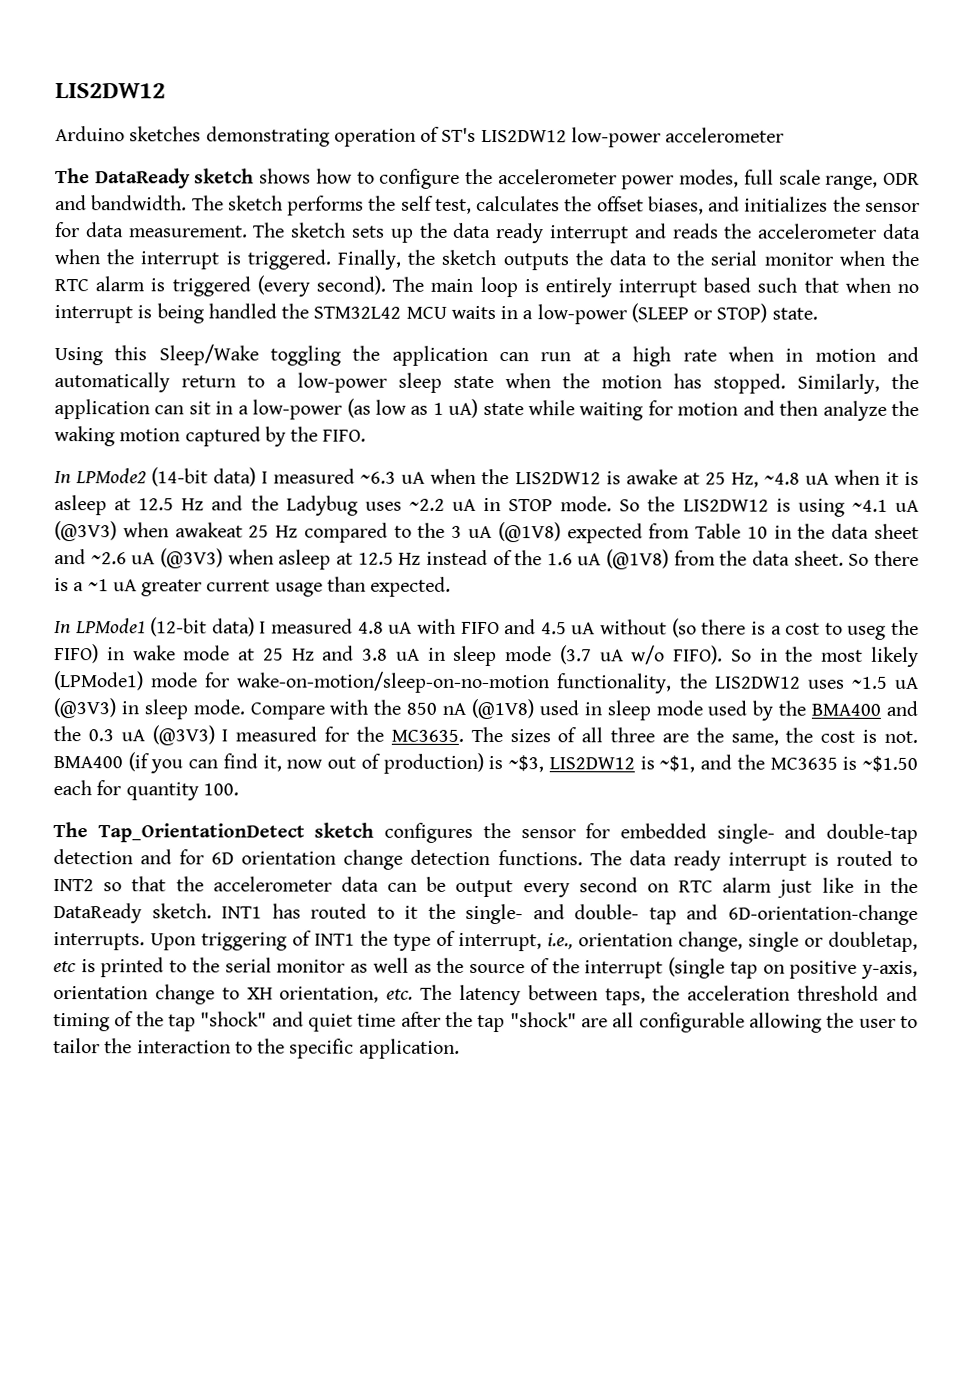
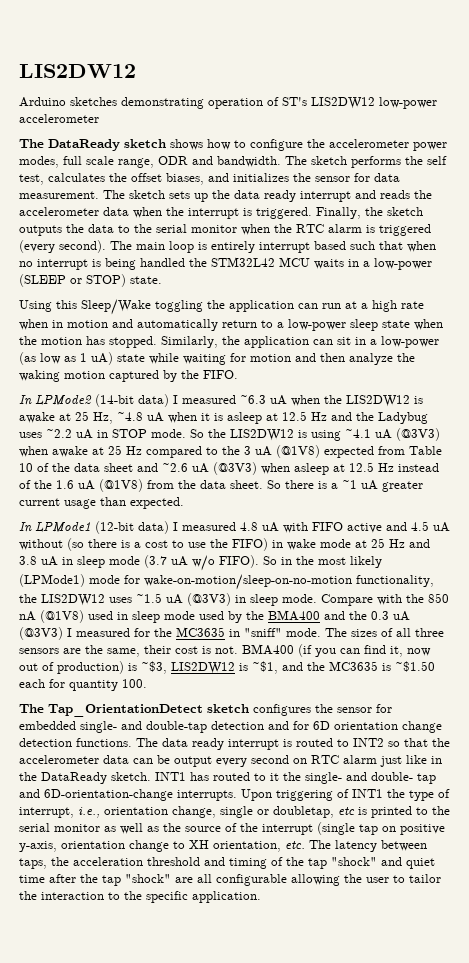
- So the LIS2DW12 is using ~4.1 uA (@3V3) when awakeat 25 Hz compared to the 3 uA (@1V8) expected from Table 10 in the data sheet and ~2.6 uA (@3V3) when asleep at 12.5 Hz instead of the 1.6 uA (@1V8) from the data sheet.
+ So the LIS2DW12 is using ~4.1 uA (@3V3) when awake at 25 Hz compared to the 3 uA (@1V8) expected from Table 10 of the data sheet and ~2.6 uA (@3V3) when asleep at 12.5 Hz instead of the 1.6 uA (@1V8) from the data sheet.
- In LPMode1 (12-bit data) I measured 4.8 uA with FIFO and 4.5 uA without (so there is a cost to useg the FIFO) in wake mode at 25 Hz and 3.8 uA in sleep mode (3.7 uA w/o FIFO).
+ In LPMode1 (12-bit data) I measured 4.8 uA with FIFO active and 4.5 uA without (so there is a cost to use the FIFO) in wake mode at 25 Hz and 3.8 uA in sleep mode (3.7 uA w/o FIFO).
- Compare with the 850 nA (@1V8) used in sleep mode used by the BMA400 and the 0.3 uA (@3V3) I measured for the MC3635.
+ Compare with the 850 nA (@1V8) used in sleep mode used by the BMA400 and the 0.3 uA (@3V3) I measured for the MC3635 in "sniff" mode.
- The sizes of all three are the same, the cost is not.
+ The sizes of all three sensors are the same, their cost is not.

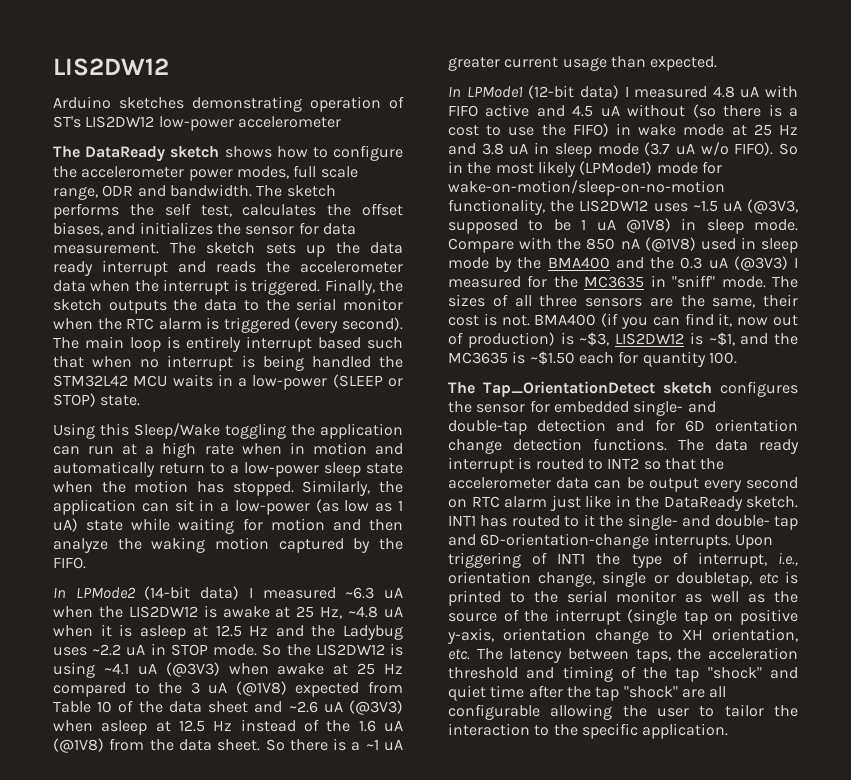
- So in the most likely (LPMode1) mode for wake-on-motion/sleep-on-no-motion functionality, the LIS2DW12 uses ~1.5 uA (@3V3) in sleep mode.
+ So in the most likely (LPMode1) mode for wake-on-motion/sleep-on-no-motion functionality, the LIS2DW12 uses ~1.5 uA (@3V3, supposed to be 1 uA @1V8) in sleep mode.
- Compare with the 850 nA (@1V8) used in sleep mode used by the BMA400 and the 0.3 uA (@3V3) I measured for the MC3635 in "sniff" mode.
+ Compare with the 850 nA (@1V8) used in sleep mode by the BMA400 and the 0.3 uA (@3V3) I measured for the MC3635 in "sniff" mode.

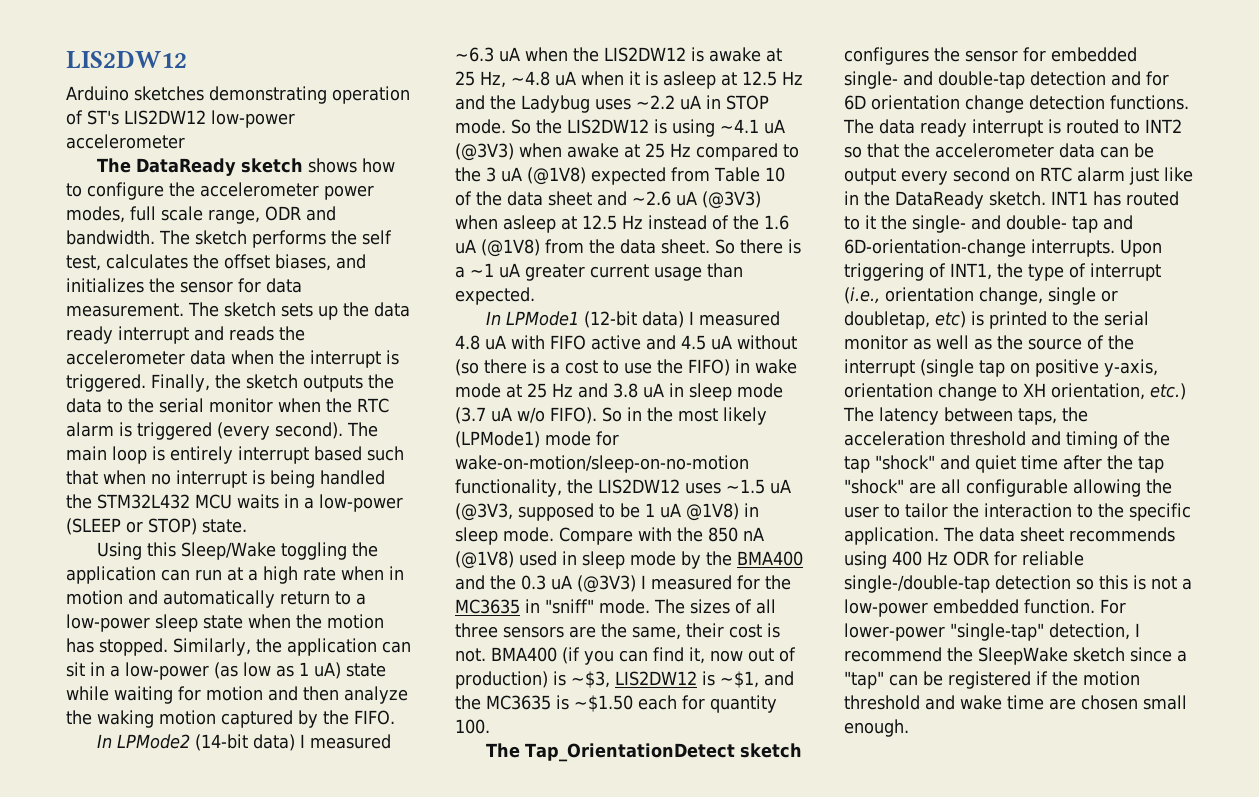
- The main loop is entirely interrupt based such that when no interrupt is being handled the STM32L42 MCU waits in a low-power (SLEEP or STOP) state.
+ The main loop is entirely interrupt based such that when no interrupt is being handled the STM32L432 MCU waits in a low-power (SLEEP or STOP) state.
- Upon triggering of INT1 the type of interrupt, i.e., orientation change, single or doubletap, etc is printed to the serial monitor as well as the source of the interrupt (single tap on positive y-axis, orientation change to XH orientation, etc. The latency between taps, the acceleration threshold and timing of the tap "shock" and quiet time after the tap "shock" are all configurable allowing the user to tailor the interaction to the specific application.
+ Upon triggering of INT1, the type of interrupt (i.e., orientation change, single or doubletap, etc) is printed to the serial monitor as well as the source of the interrupt (single tap on positive y-axis, orientation change to XH orientation, etc.) The latency between taps, the acceleration threshold and timing of the tap "shock" and quiet time after the tap "shock" are all configurable allowing the user to tailor the interaction to the specific application.
+ The data sheet recommends using 400 Hz ODR for reliable single-/double-tap detection so this is not a low-power embedded function. For lower-power "single-tap" detection, I recommend the SleepWake sketch since a "tap" can be registered if the motion threshold and wake time are chosen small enough.

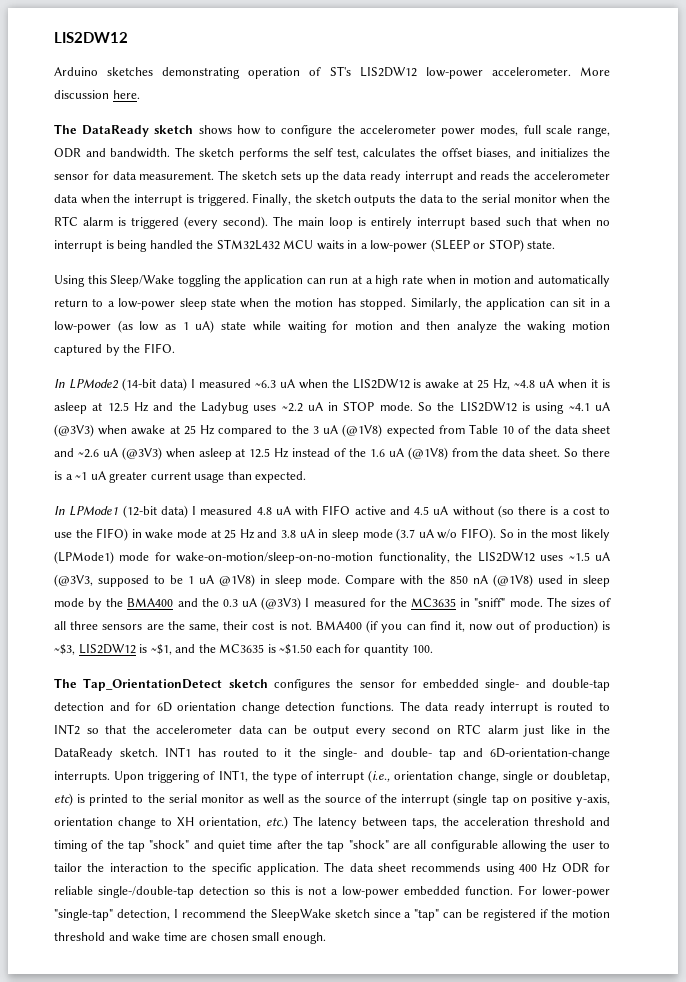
- Arduino sketches demonstrating operation of ST's LIS2DW12 low-power accelerometer
+ Arduino sketches demonstrating operation of ST's LIS2DW12 low-power accelerometer. More discussion here.

